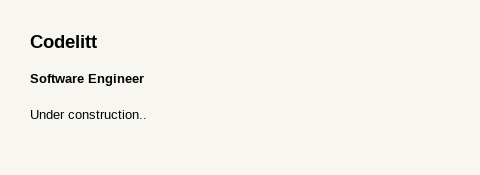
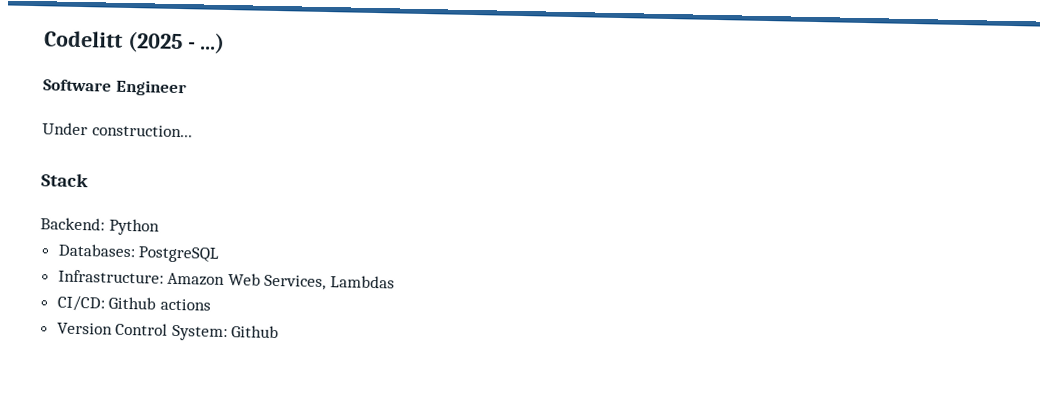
- Codelitt
+ Codelitt (2025 - ...)
- Under construction..
+ Under construction...
+ Stack
+ Backend: Python
+ Databases: PostgreSQL
+ Infrastructure: Amazon Web Services, Lambdas
+ CI/CD: Github actions
+ Version Control System: Github

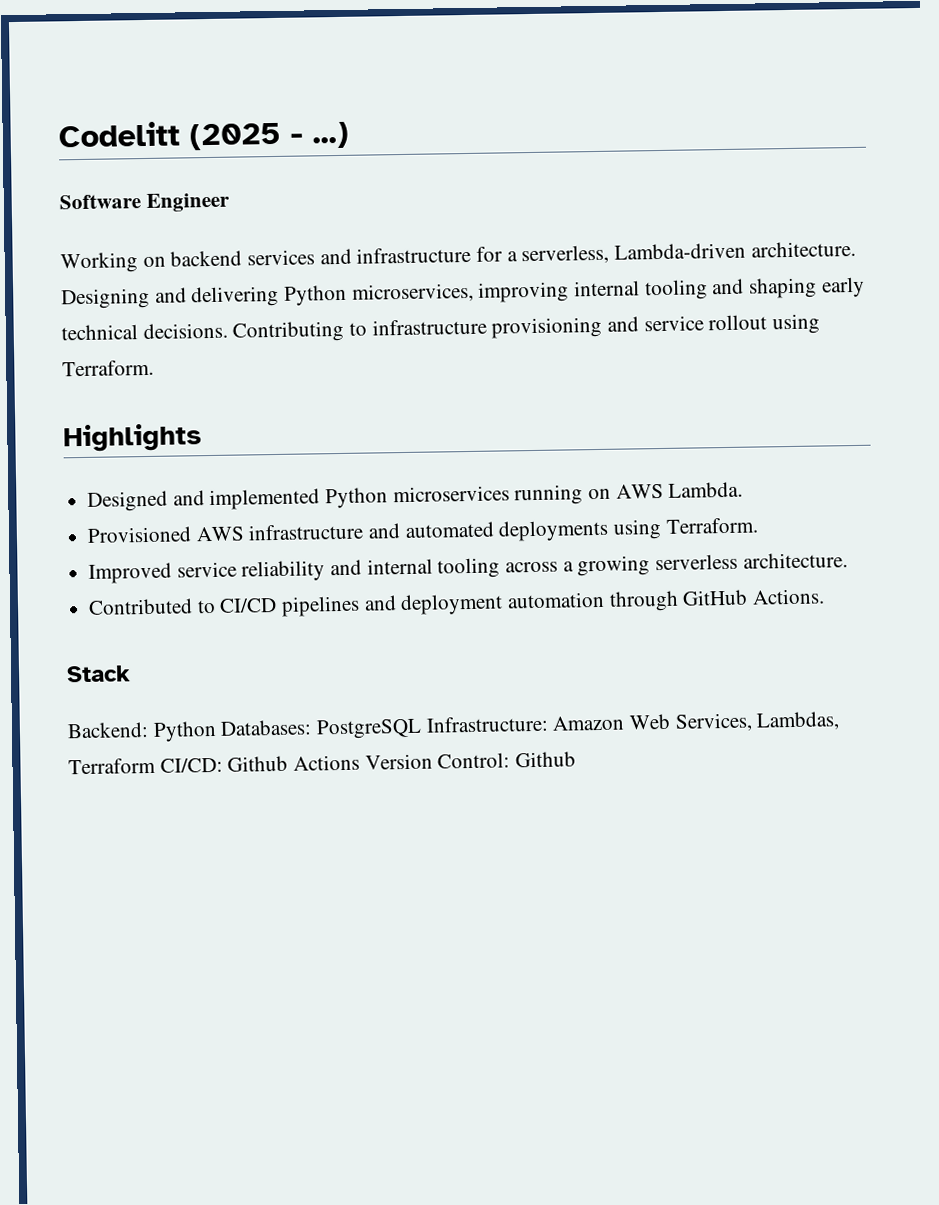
- Under construction...
+ Working on backend services and infrastructure for a serverless, Lambda-driven architecture. Designing and delivering Python microservices, improving internal tooling and shaping early technical decisions. Contributing to infrastructure provisioning and service rollout using Terraform.
+ Highlights
+ Designed and implemented Python microservices running on AWS Lambda.
+ Provisioned AWS infrastructure and automated deployments using Terraform.
+ Improved service reliability and internal tooling across a growing serverless architecture.
+ Contributed to CI/CD pipelines and deployment automation through GitHub Actions.
- Backend: Python
- Databases: PostgreSQL
- Infrastructure: Amazon Web Services, Lambdas
- CI/CD: Github actions
- Version Control System: Github
+ Backend: Python Databases: PostgreSQL Infrastructure: Amazon Web Services, Lambdas, Terraform CI/CD: Github Actions Version Control: Github

